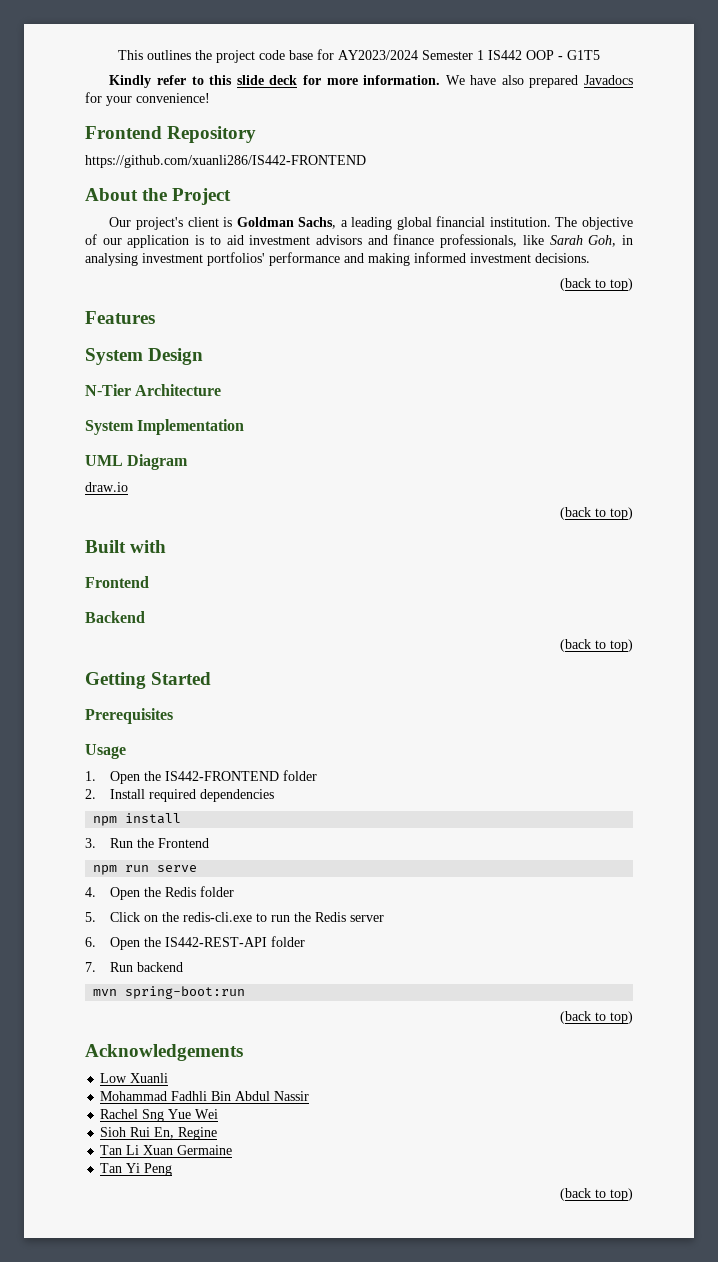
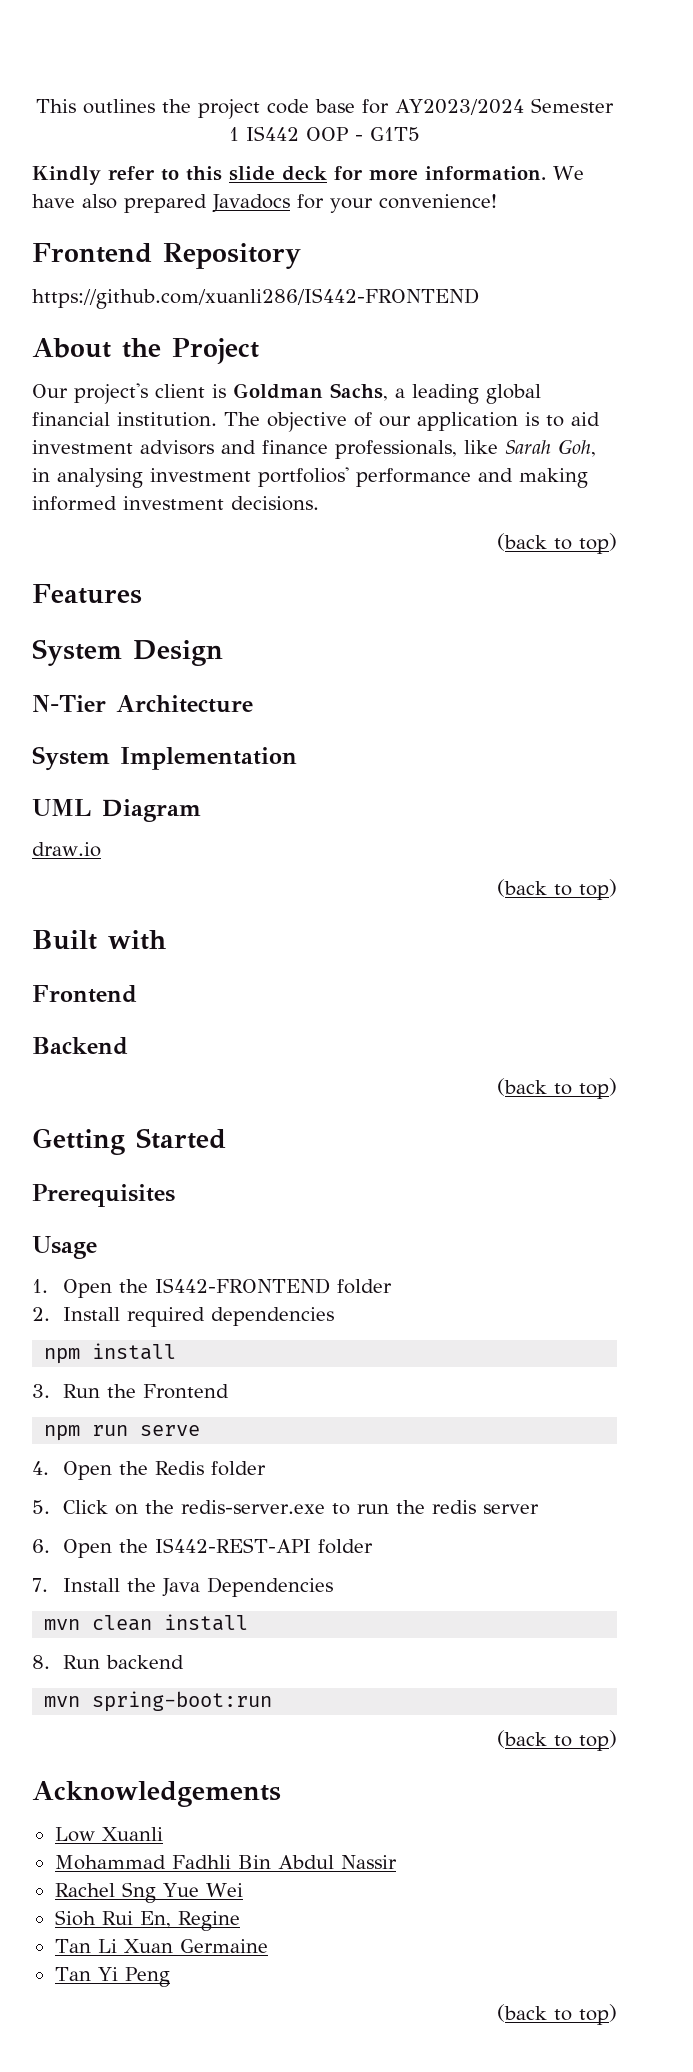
- 5. Click on the redis-cli.exe to run the Redis server
+ 5. Click on the redis-server.exe to run the redis server
- 7. Run backend
+ 7. Install the Java Dependencies
+ mvn clean install
+ 8. Run backend

